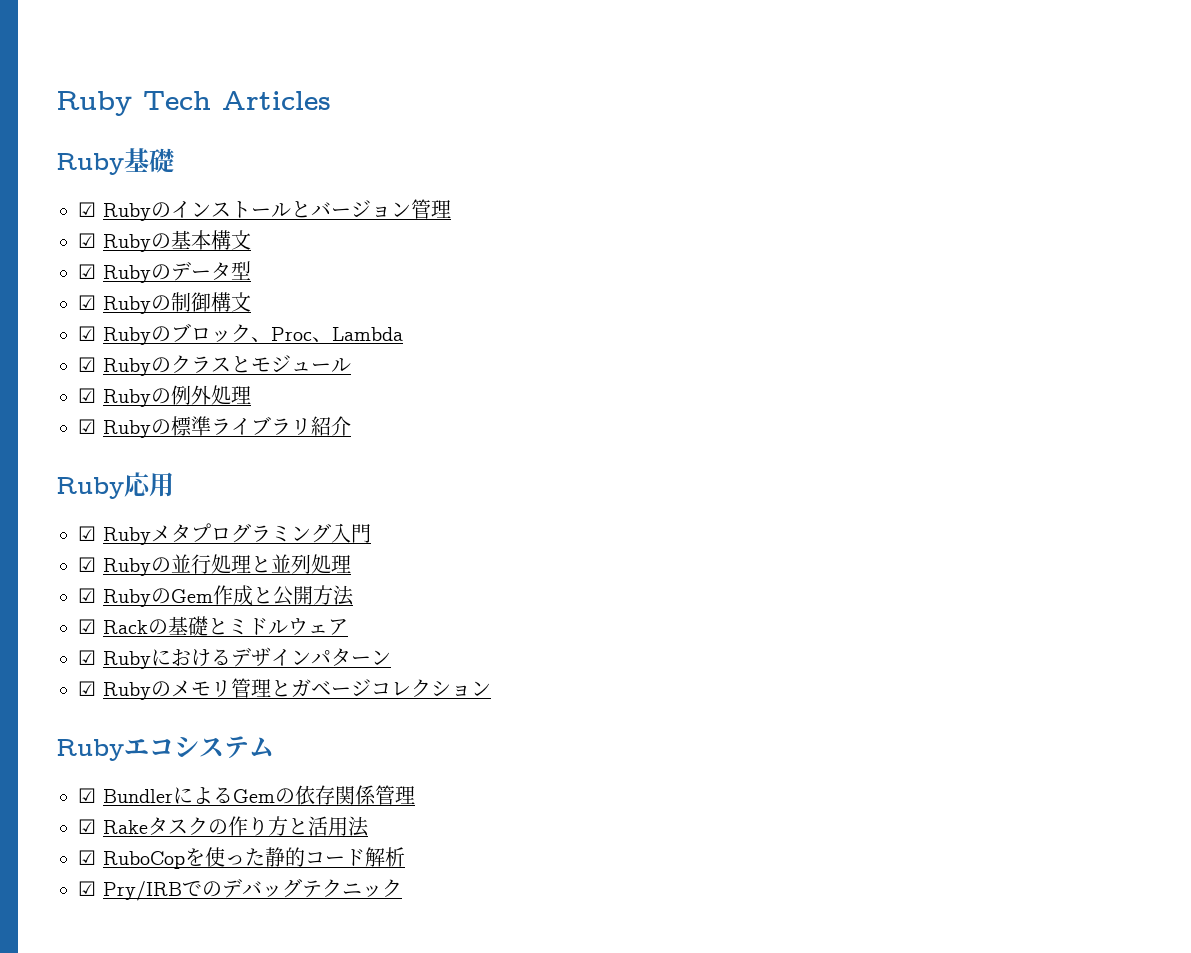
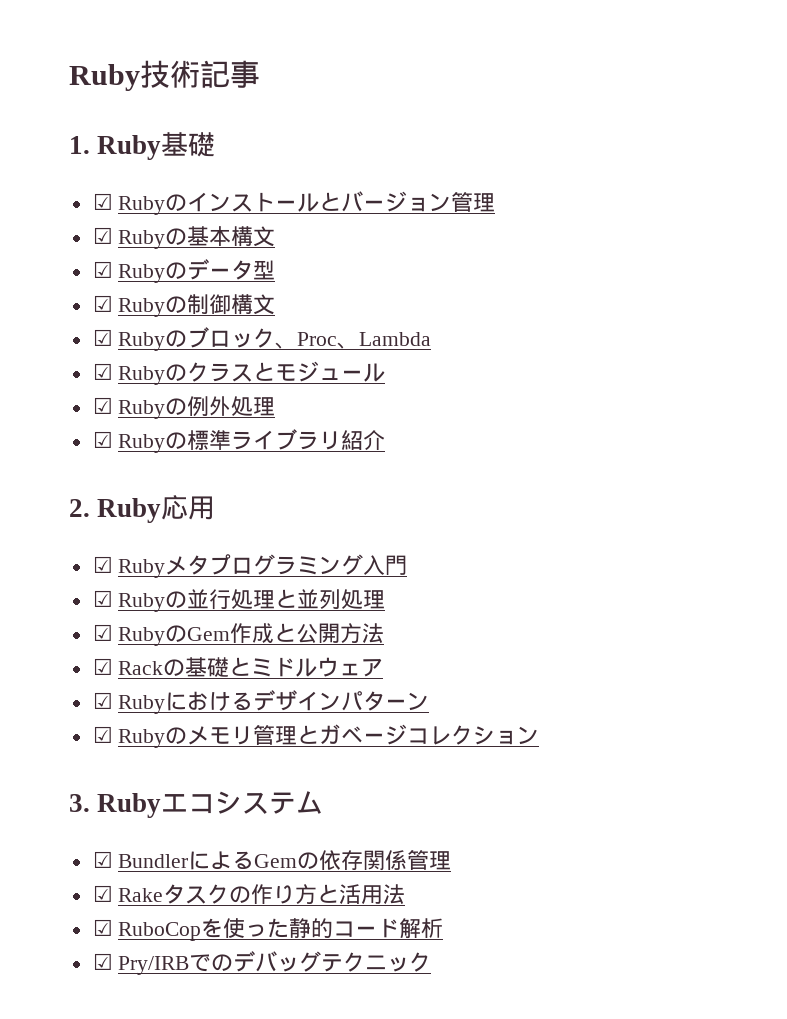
- Ruby Tech Articles
- Ruby基礎
+ Ruby技術記事
+ 1. Ruby基礎
- Ruby応用
+ 2. Ruby応用
- Rubyエコシステム
+ 3. Rubyエコシステム

